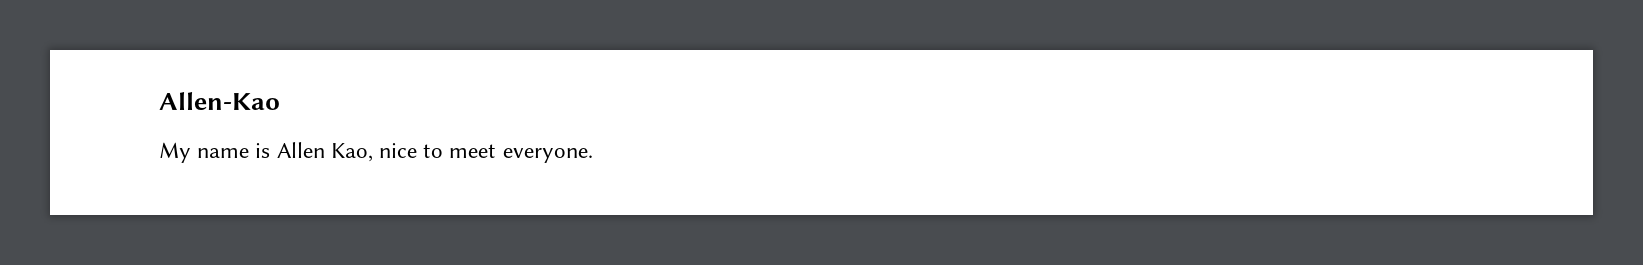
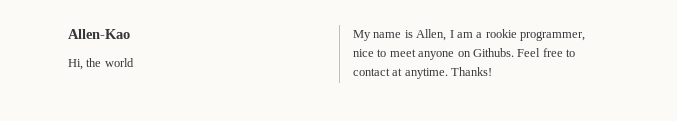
+ Hi, the world
- My name is Allen Kao, nice to meet everyone.
+ My name is Allen, I am a rookie programmer, nice to meet anyone on Githubs. Feel free to contact at anytime. Thanks!

